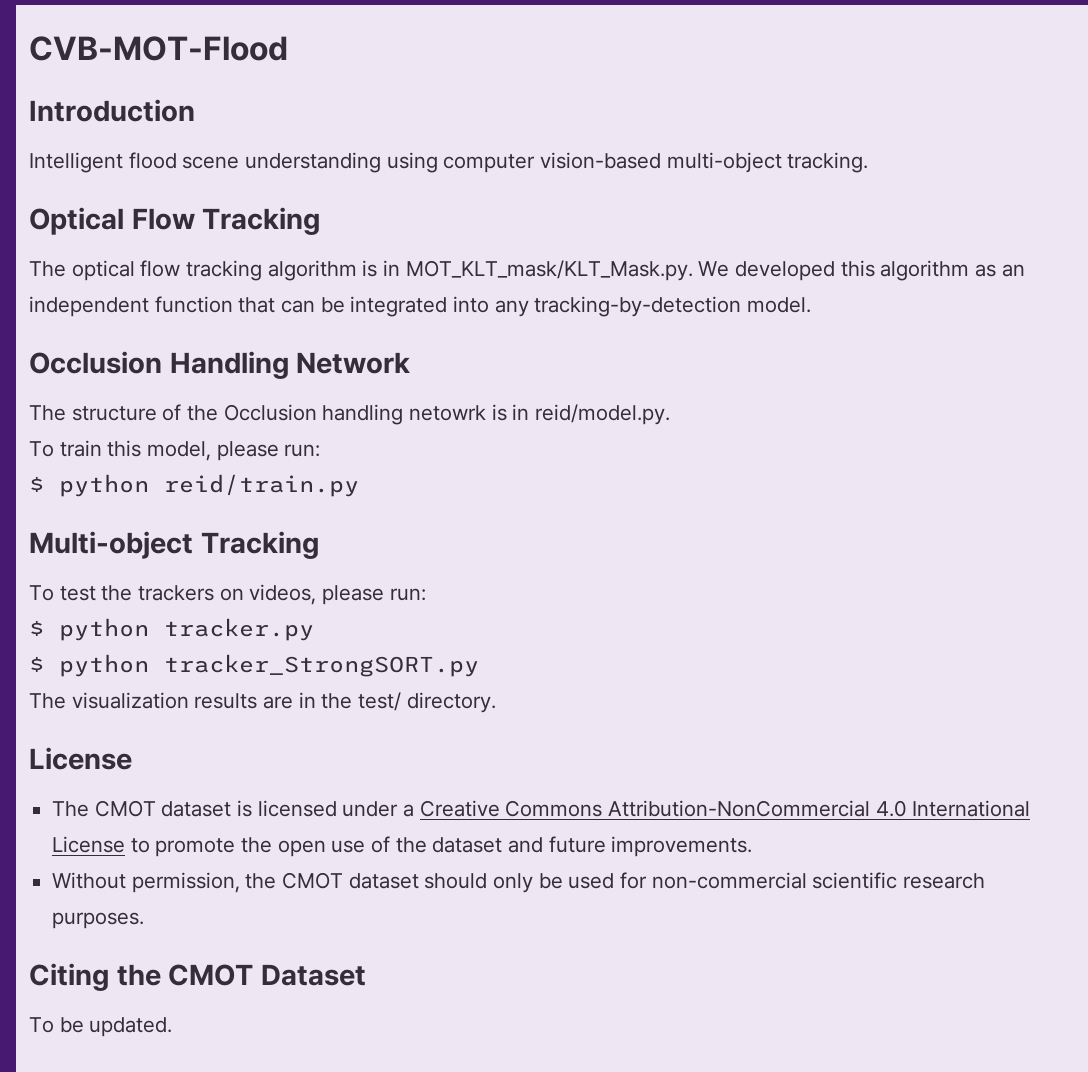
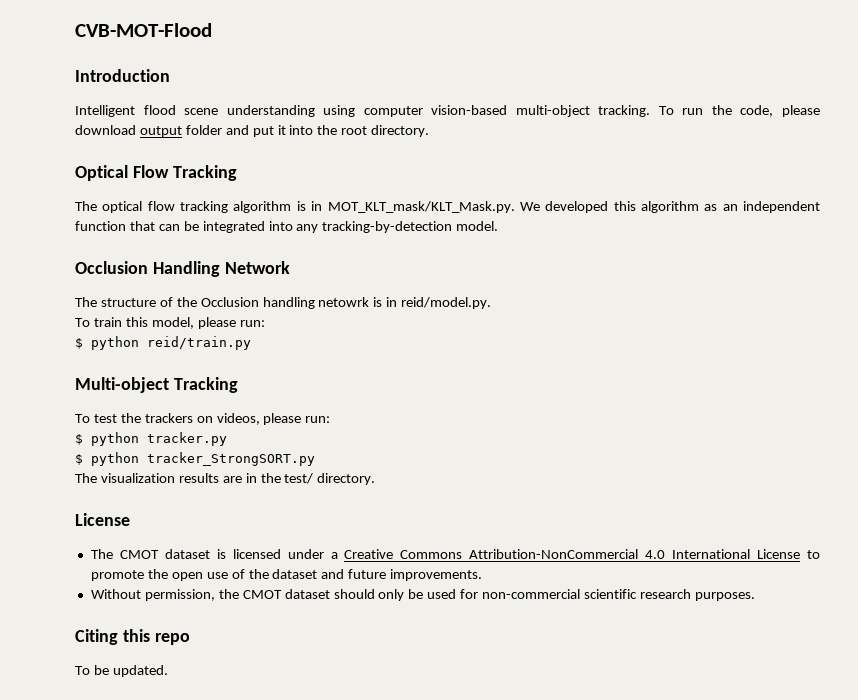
+ To run the code, please download output folder and put it into the root directory.
- Citing the CMOT Dataset
+ Citing this repo

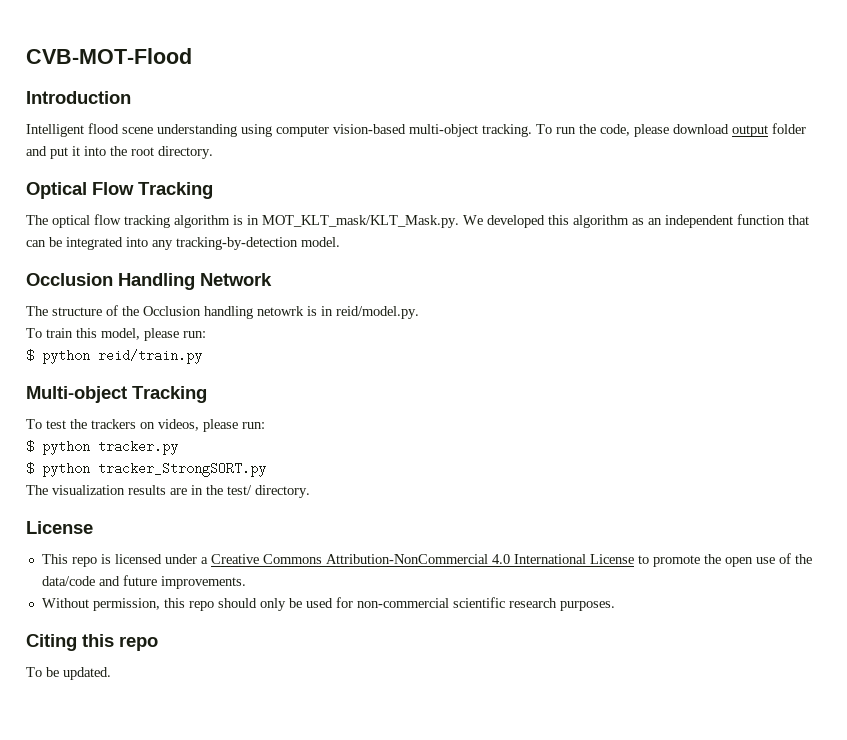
- The CMOT dataset is licensed under a Creative Commons Attribution-NonCommercial 4.0 International License to promote the open use of the dataset and future improvements.
+ This repo is licensed under a Creative Commons Attribution-NonCommercial 4.0 International License to promote the open use of the data/code and future improvements.
- Without permission, the CMOT dataset should only be used for non-commercial scientific research purposes.
+ Without permission, this repo should only be used for non-commercial scientific research purposes.

